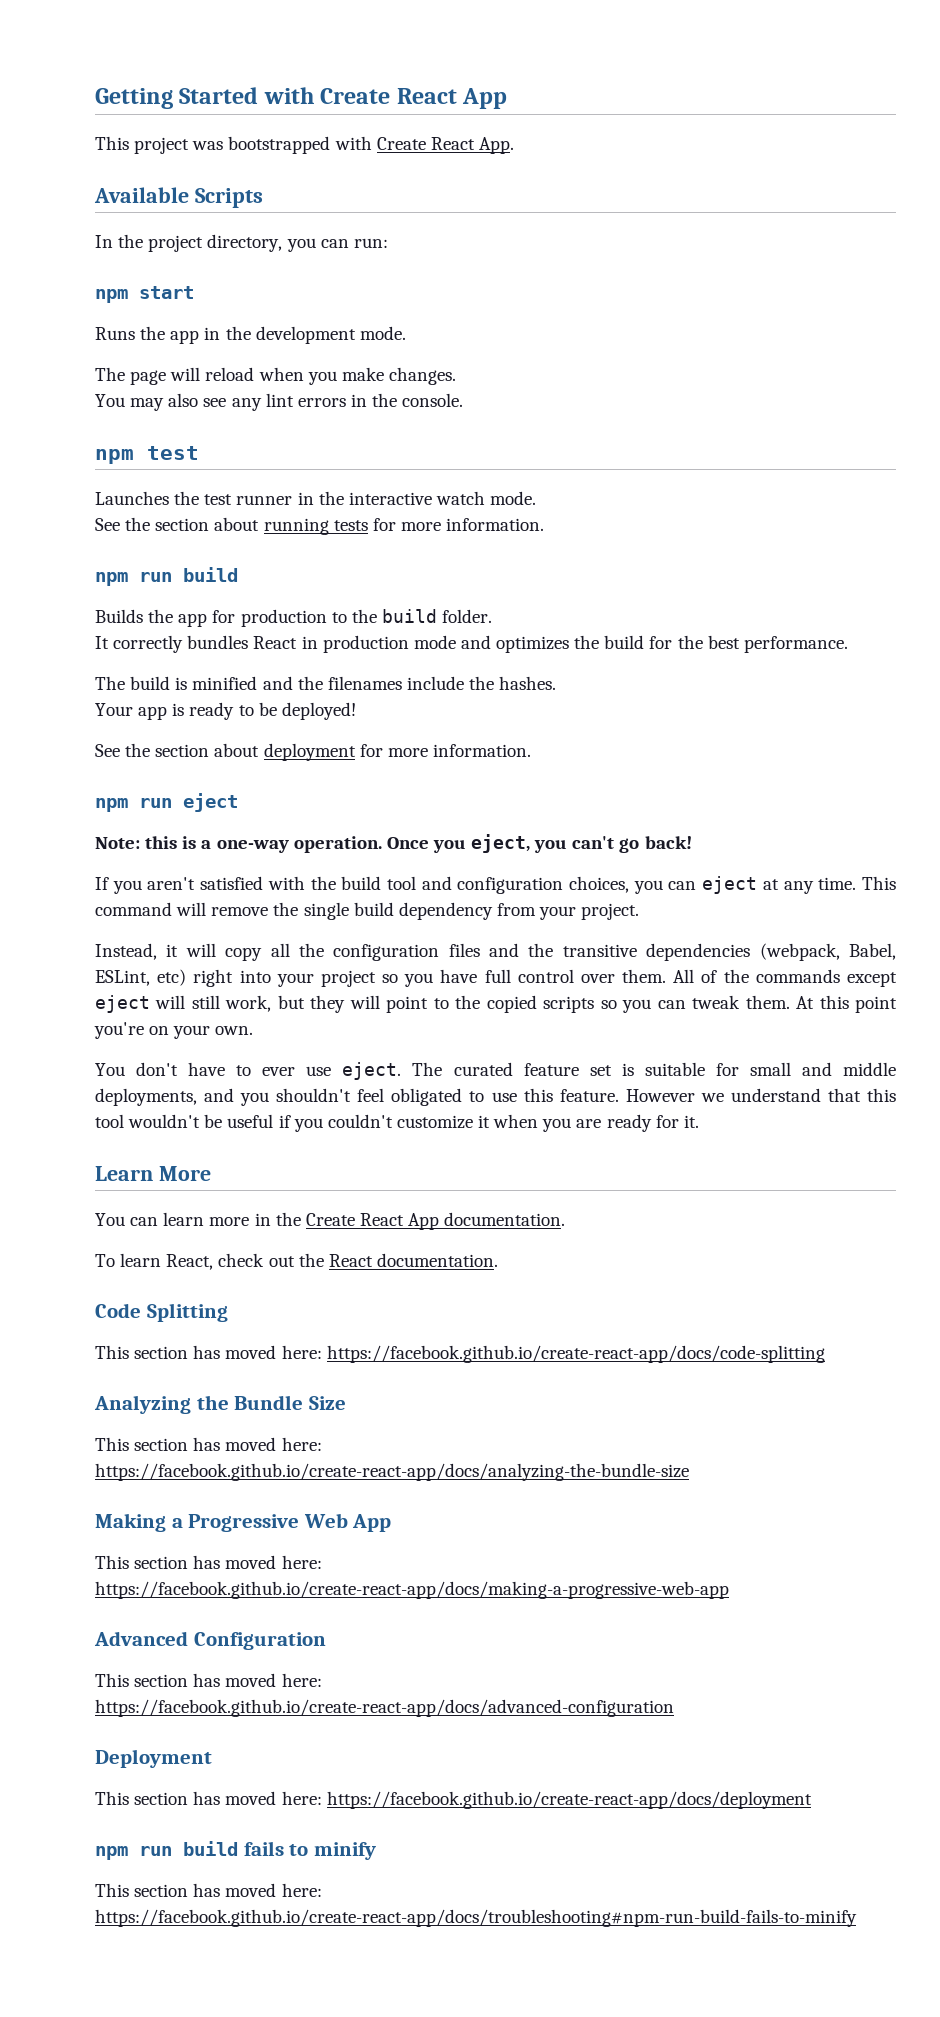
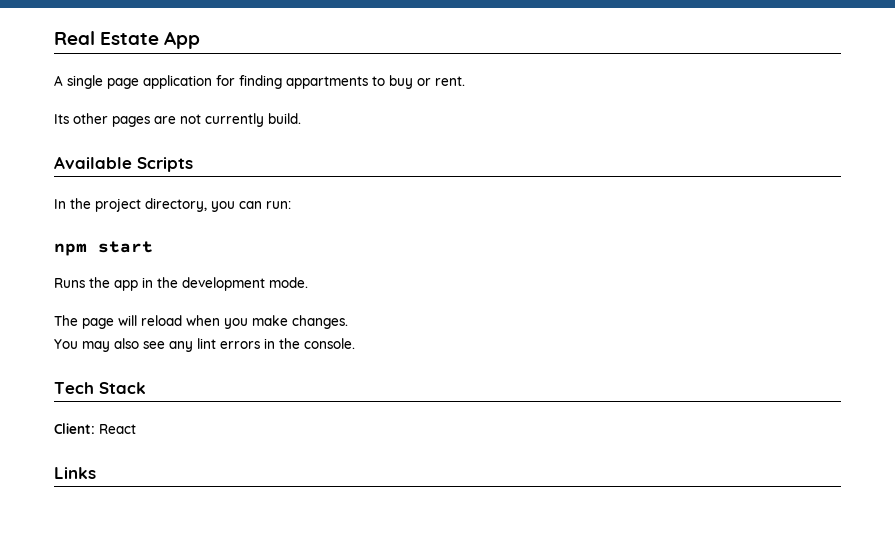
- Getting Started with Create React App
- This project was bootstrapped with Create React App.
+ Real Estate App
+ A single page application for finding appartments to buy or rent.
+ Its other pages are not currently build.
- npm test
- Launches the test runner in the interactive watch mode.
- See the section about running tests for more information.
- npm run build
- Builds the app for production to the build folder.
- It correctly bundles React in production mode and optimizes the build for the best performance.
- The build is minified and the filenames include the hashes.
- Your app is ready to be deployed!
- See the section about deployment for more information.
- npm run eject
- Note: this is a one-way operation. Once you eject, you can't go back!
- If you aren't satisfied with the build tool and configuration choices, you can eject at any time. This command will remove the single build dependency from your project.
- Instead, it will copy all the configuration files and the transitive dependencies (webpack, Babel, ESLint, etc) right into your project so you have full control over them. All of the commands except eject will still work, but they will point to the copied scripts so you can tweak them. At this point you're on your own.
- You don't have to ever use eject. The curated feature set is suitable for small and middle deployments, and you shouldn't feel obligated to use this feature. However we understand that this tool wouldn't be useful if you couldn't customize it when you are ready for it.
- Learn More
- You can learn more in the Create React App documentation.
- To learn React, check out the React documentation.
- Code Splitting
- This section has moved here: https://facebook.github.io/create-react-app/docs/code-splitting
- Analyzing the Bundle Size
- This section has moved here: https://facebook.github.io/create-react-app/docs/analyzing-the-bundle-size
- Making a Progressive Web App
- This section has moved here: https://facebook.github.io/create-react-app/docs/making-a-progressive-web-app
- Advanced Configuration
- This section has moved here: https://facebook.github.io/create-react-app/docs/advanced-configuration
- Deployment
- This section has moved here: https://facebook.github.io/create-react-app/docs/deployment
- npm run build fails to minify
- This section has moved here: https://facebook.github.io/create-react-app/docs/troubleshooting#npm-run-build-fails-to-minify
+ Tech Stack
+ Client: React
+ Links

